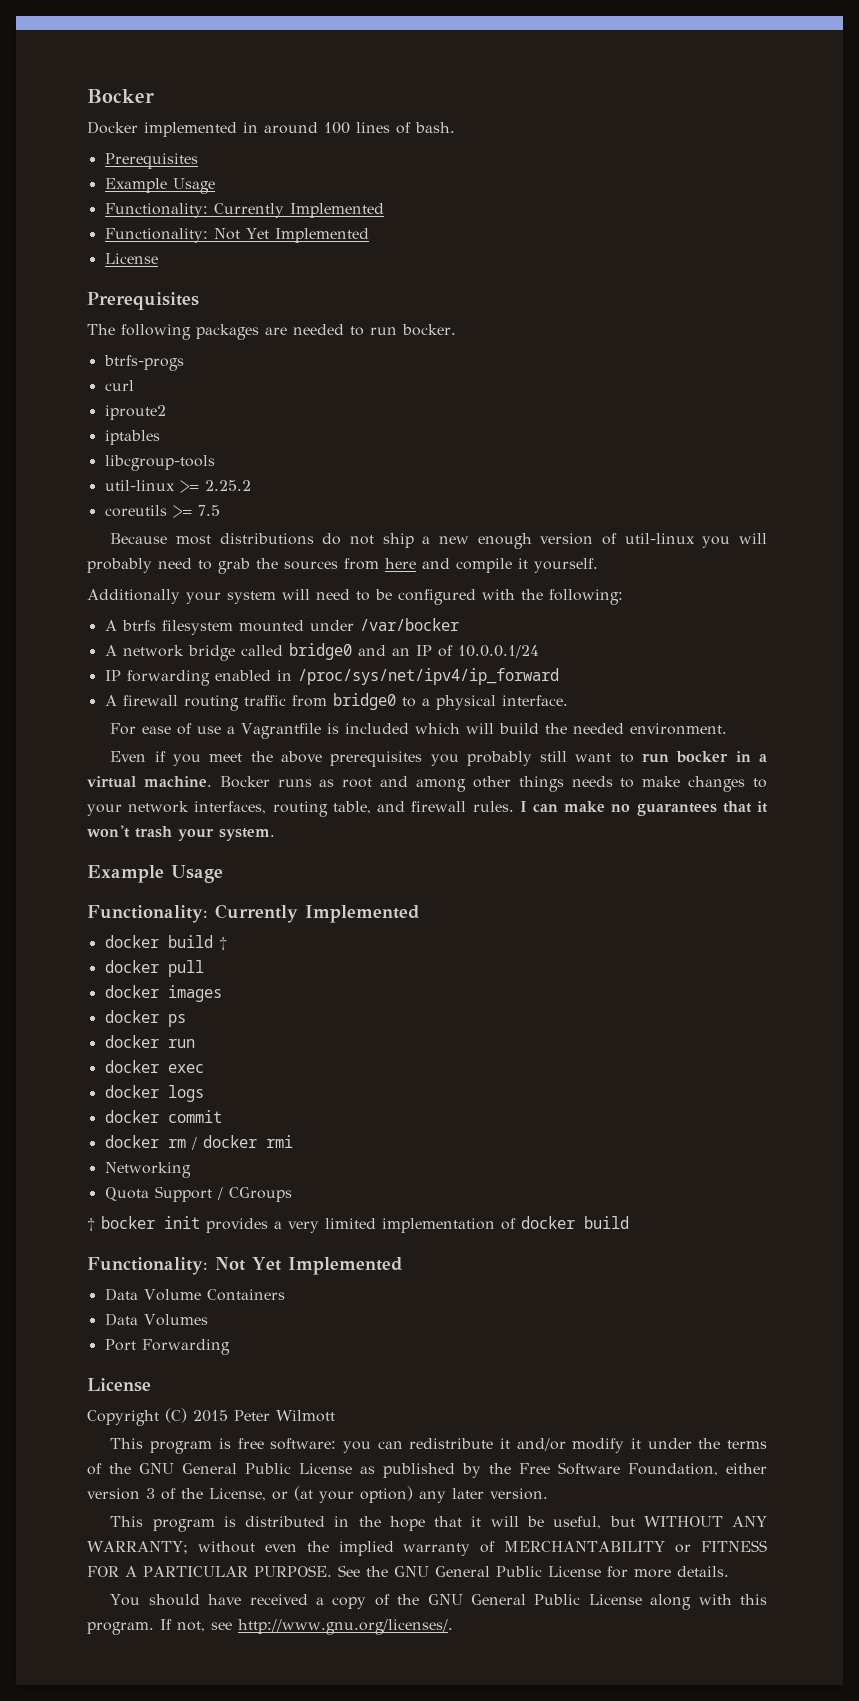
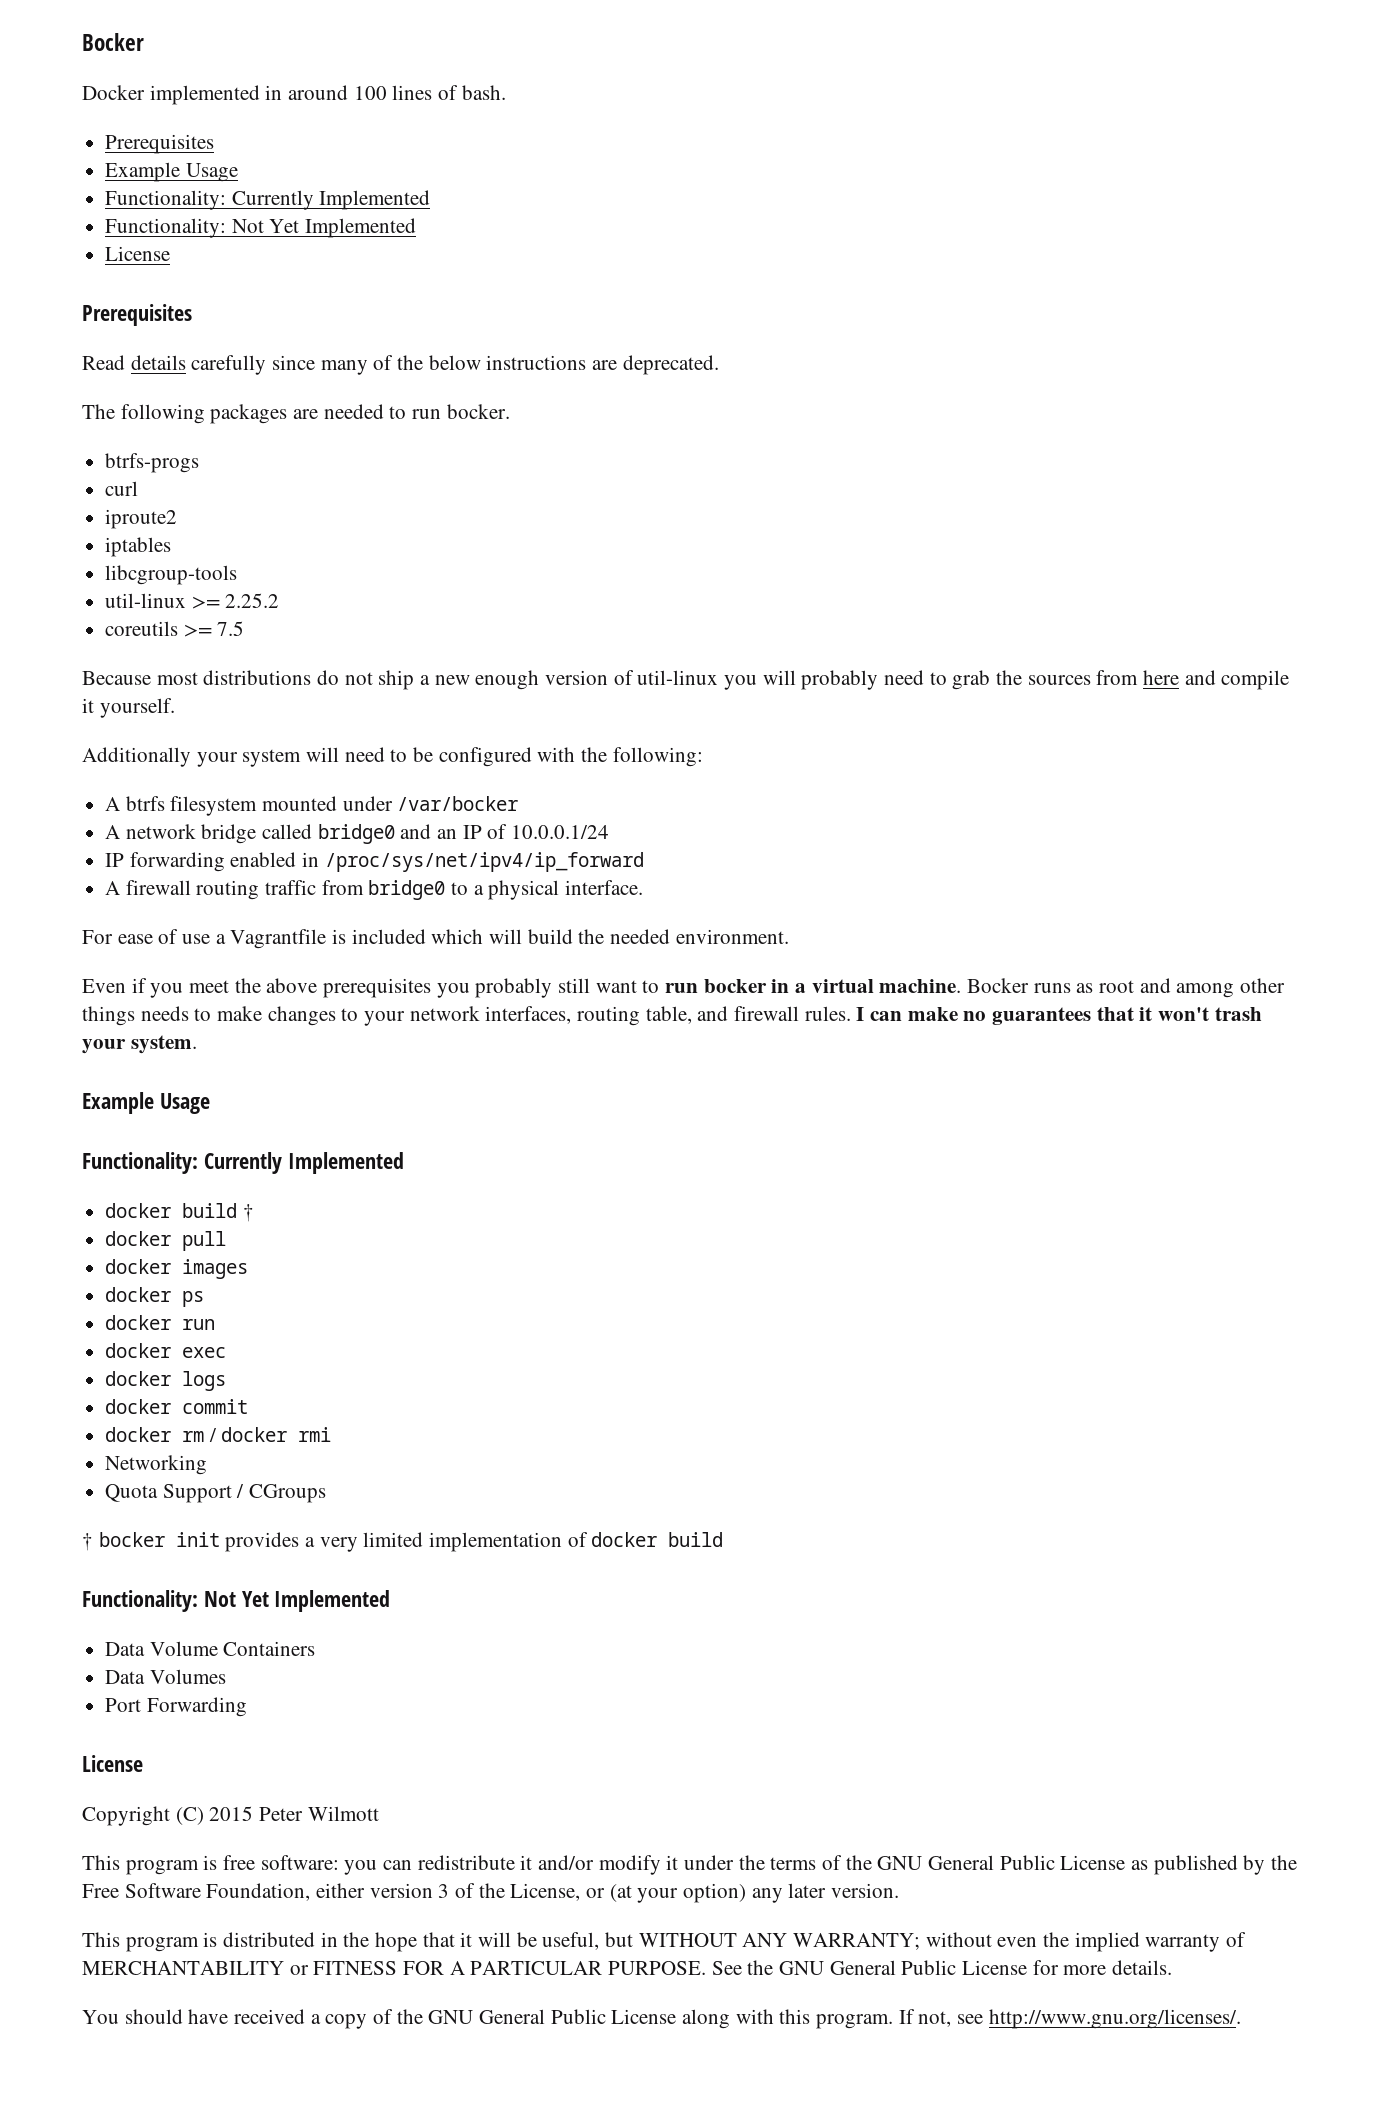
+ Read details carefully since many of the below instructions are deprecated.

